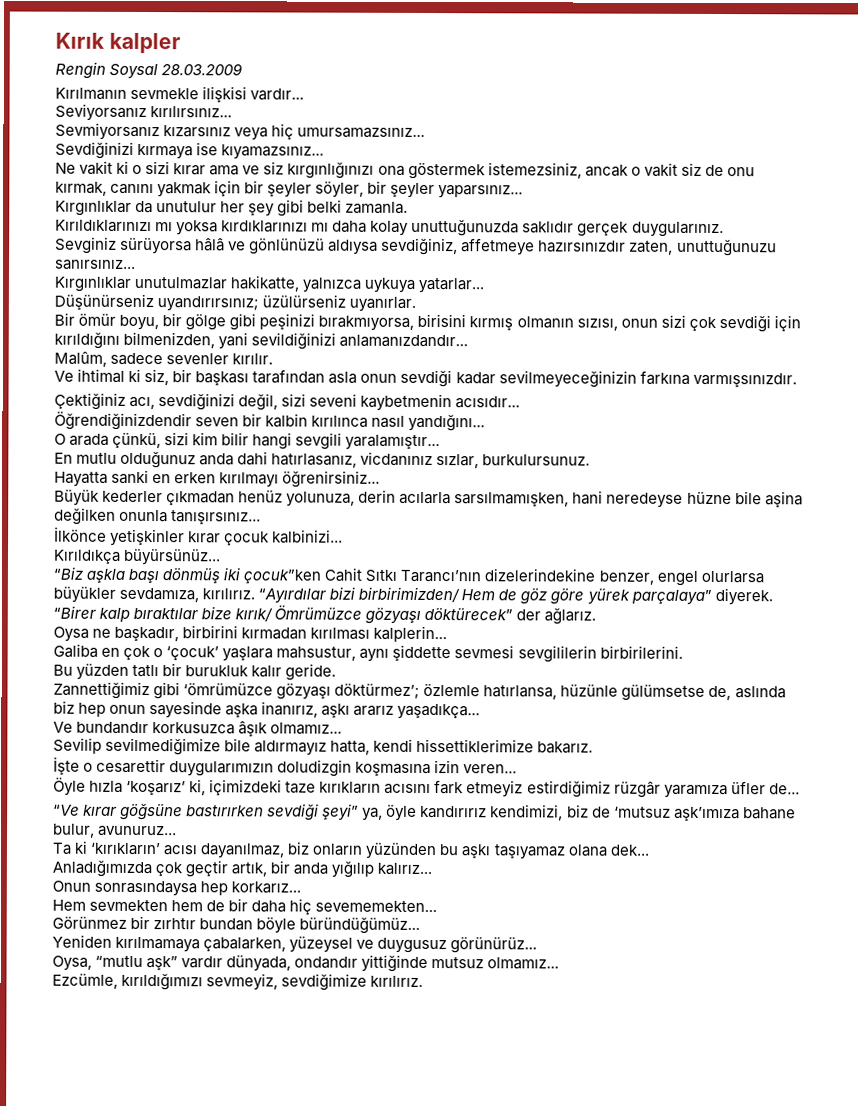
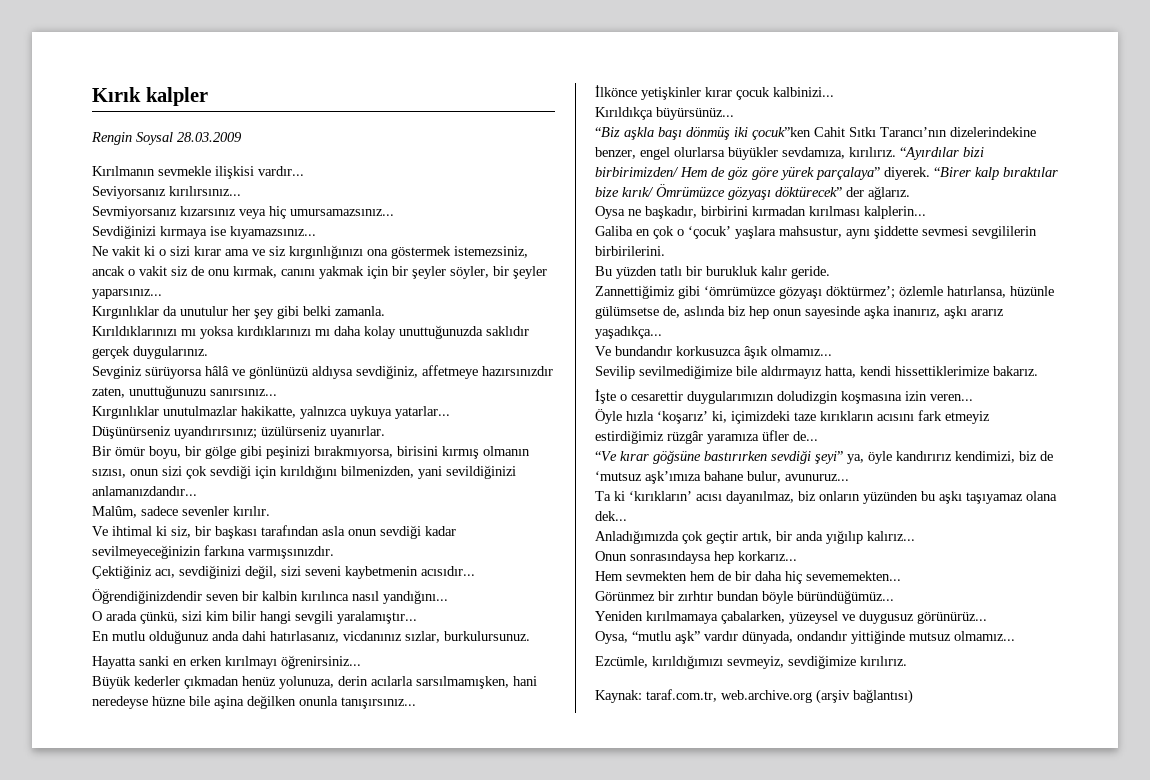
+ Kaynak: taraf.com.tr, web.archive.org (arşiv bağlantısı)

